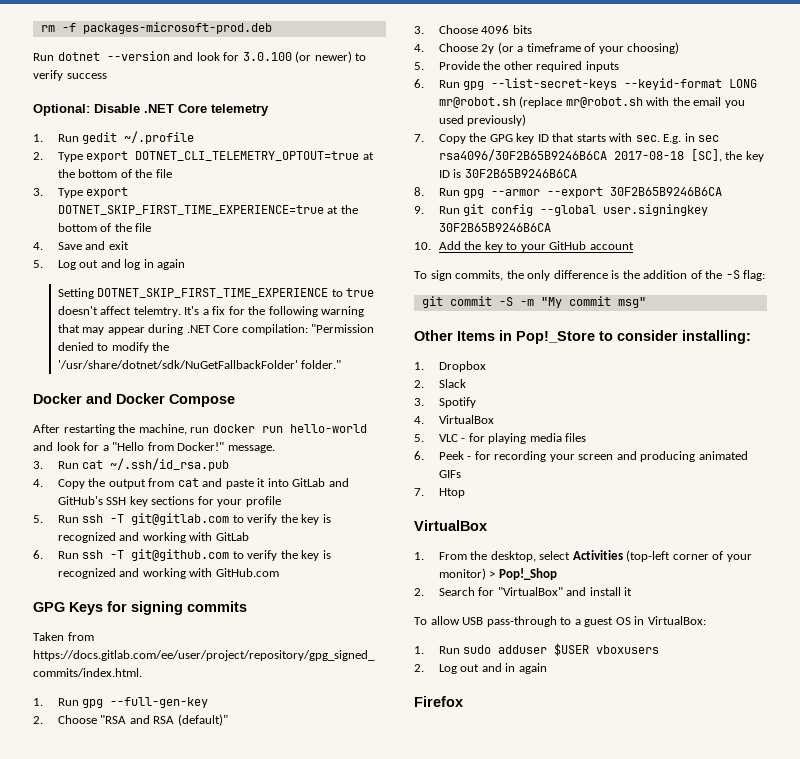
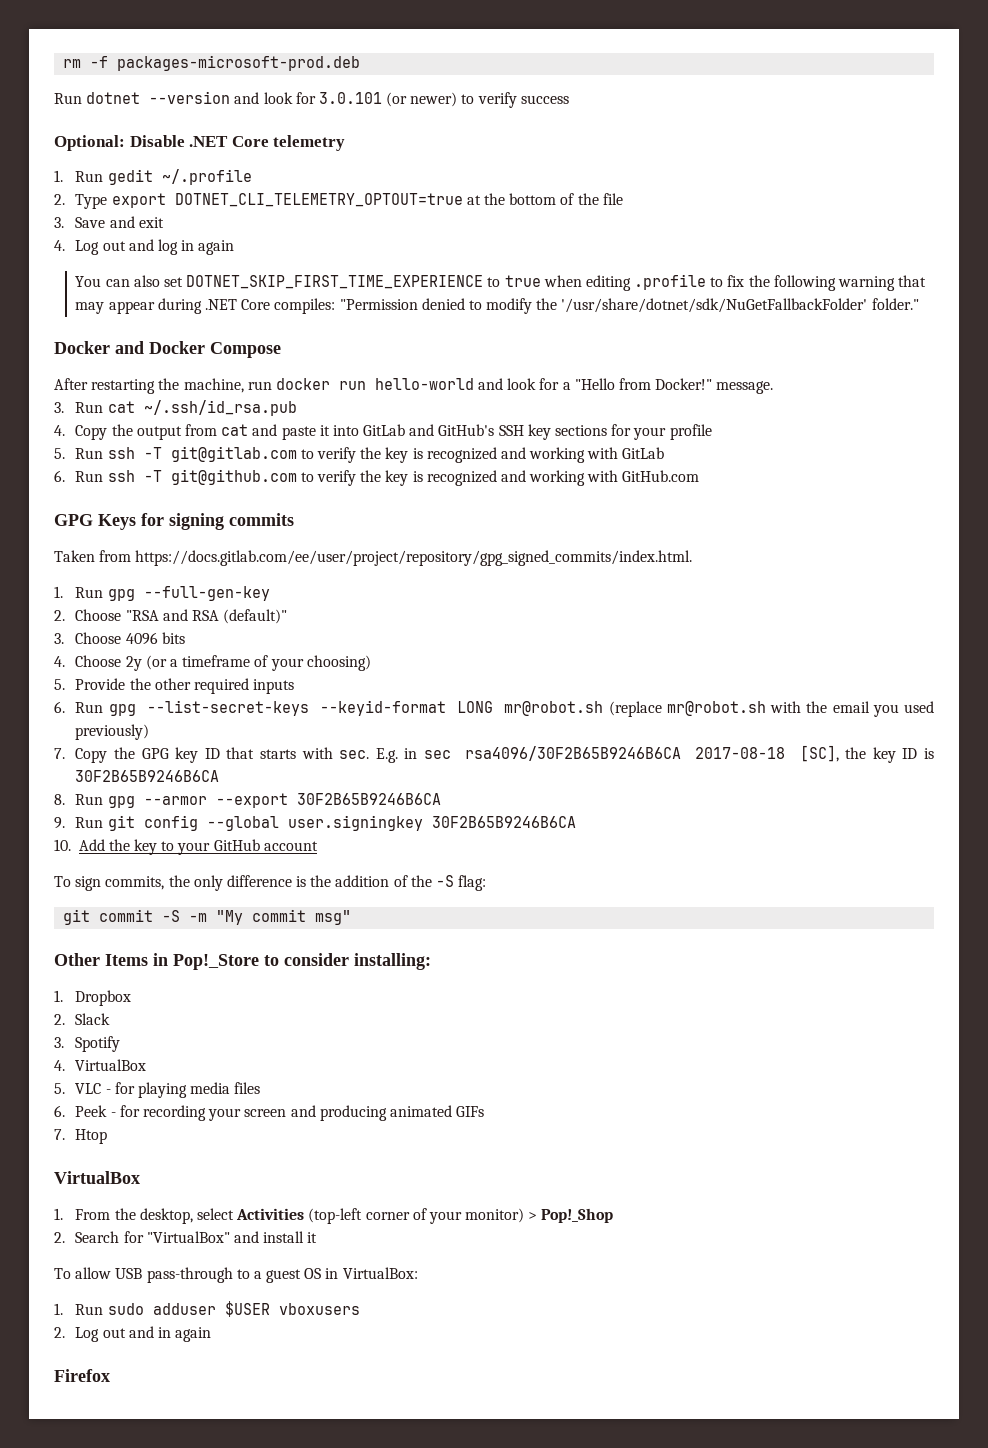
- Run dotnet --version and look for 3.0.100 (or newer) to verify success
+ Run dotnet --version and look for 3.0.101 (or newer) to verify success
- 3. Type export DOTNET_SKIP_FIRST_TIME_EXPERIENCE=true at the bottom of the file
- 4. Save and exit
+ 3. Save and exit
- 5. Log out and log in again
+ 4. Log out and log in again
- Setting DOTNET_SKIP_FIRST_TIME_EXPERIENCE to true doesn't affect telemtry. It's a fix for the following warning that may appear during .NET Core compilation: "Permission denied to modify the '/usr/share/dotnet/sdk/NuGetFallbackFolder' folder."
+ You can also set DOTNET_SKIP_FIRST_TIME_EXPERIENCE to true when editing .profile to fix the following warning that may appear during .NET Core compiles: "Permission denied to modify the '/usr/share/dotnet/sdk/NuGetFallbackFolder' folder."

